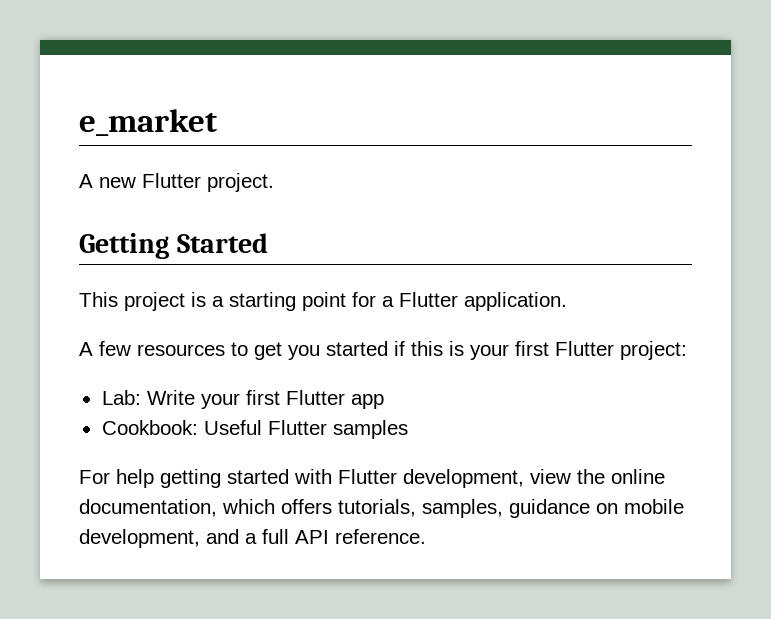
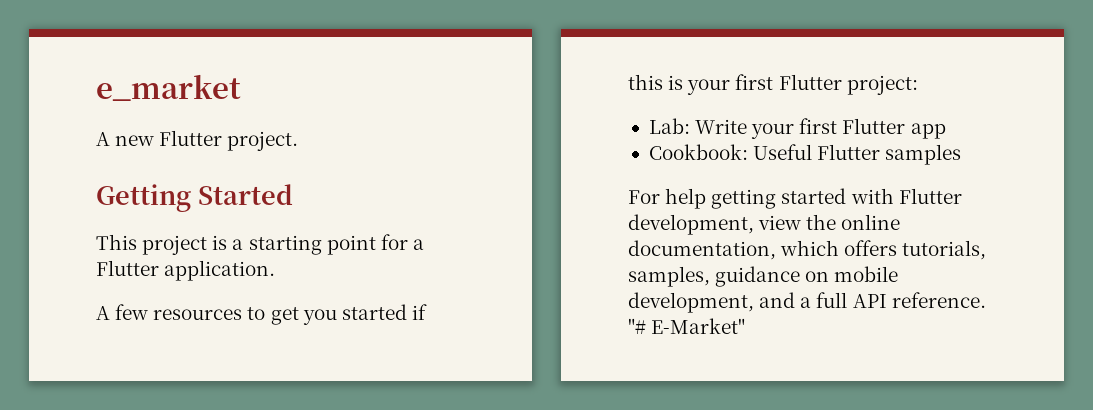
+ "# E-Market"

